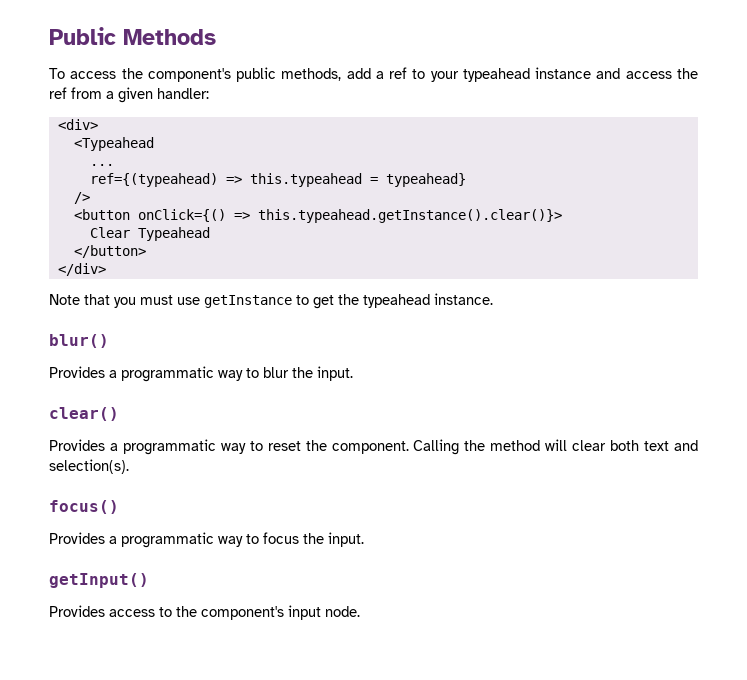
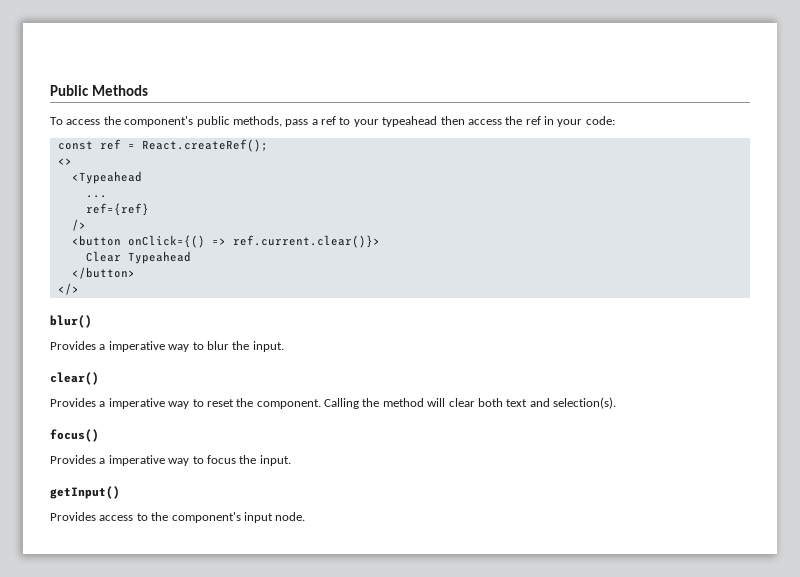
- To access the component's public methods, add a ref to your typeahead instance and access the ref from a given handler:
- <div>
+ To access the component's public methods, pass a ref to your typeahead then access the ref in your code:
+ const ref = React.createRef();
+ <>
  <Typeahead
  ...
- ref={(typeahead) => this.typeahead = typeahead}
+ ref={ref}
- <button onClick={() => this.typeahead.getInstance().clear()}>
+ <button onClick={() => ref.current.clear()}>
- </div>
- Note that you must use getInstance to get the typeahead instance.
+ </>
- Provides a programmatic way to blur the input.
+ Provides a imperative way to blur the input.
- Provides a programmatic way to reset the component.
+ Provides a imperative way to reset the component.
- Provides a programmatic way to focus the input.
+ Provides a imperative way to focus the input.

